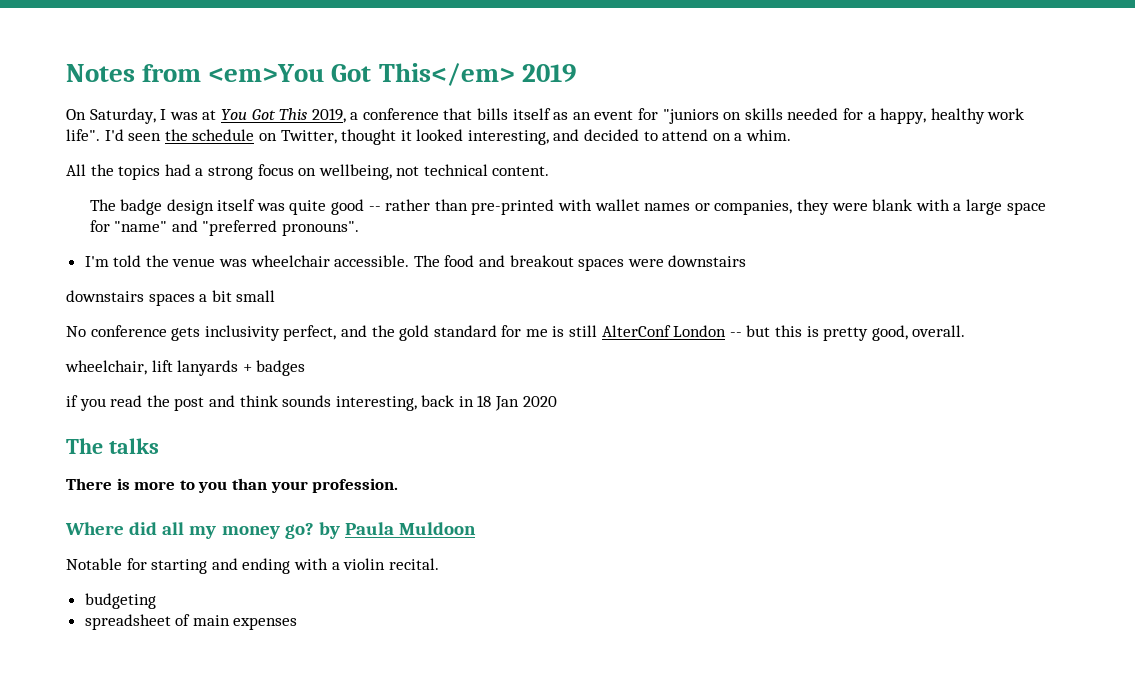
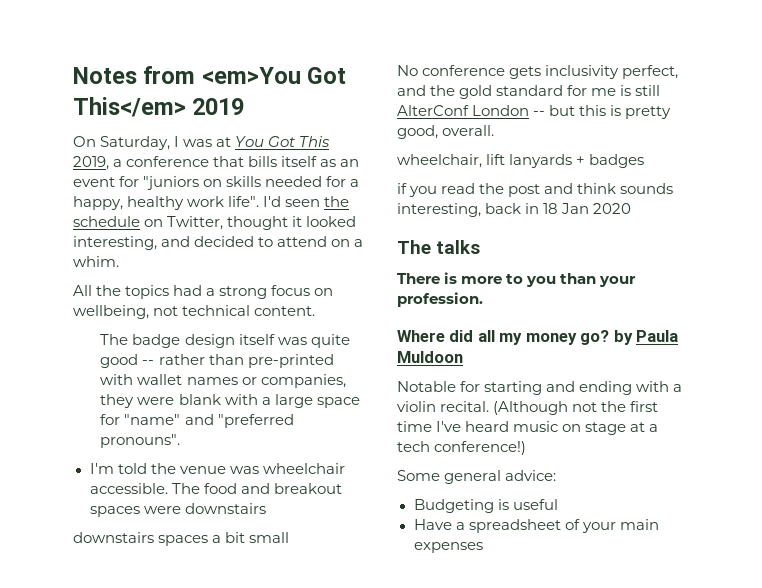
- Notable for starting and ending with a violin recital.
- budgeting
- spreadsheet of main expenses
+ Notable for starting and ending with a violin recital. (Although not the first time I've heard music on stage at a tech conference!)
+ Some general advice:
+ Budgeting is useful
+ Have a spreadsheet of your main expenses

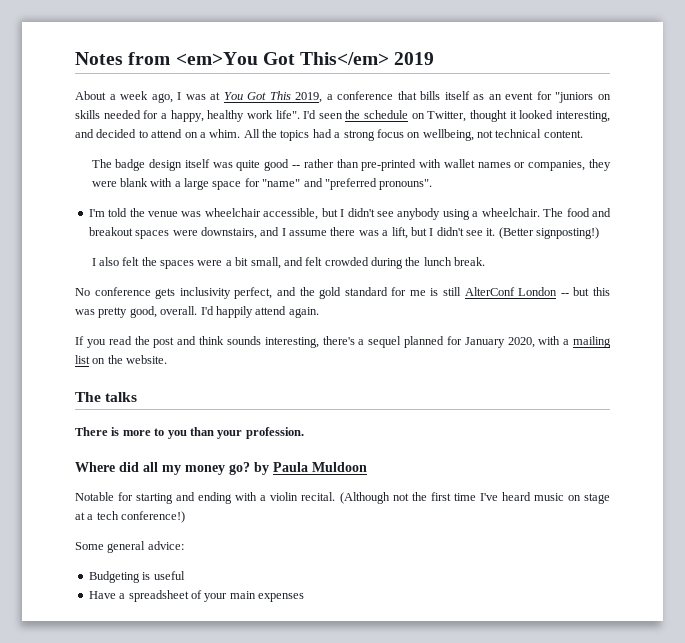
- On Saturday, I was at You Got This 2019, a conference that bills itself as an event for "juniors on skills needed for a happy, healthy work life".
+ About a week ago, I was at You Got This 2019, a conference that bills itself as an event for "juniors on skills needed for a happy, healthy work life".
- I'd seen the schedule on Twitter, thought it looked interesting, and decided to attend on a whim.
- All the topics had a strong focus on wellbeing, not technical content.
+ I'd seen the schedule on Twitter, thought it looked interesting, and decided to attend on a whim. All the topics had a strong focus on wellbeing, not technical content.
- I'm told the venue was wheelchair accessible.
+ I'm told the venue was wheelchair accessible, but I didn't see anybody using a wheelchair.
- The food and breakout spaces were downstairs
- downstairs spaces a bit small
+ The food and breakout spaces were downstairs, and I assume there was a lift, but I didn't see it. (Better signposting!)
+ I also felt the spaces were a bit small, and felt crowded during the lunch break.
- No conference gets inclusivity perfect, and the gold standard for me is still AlterConf London -- but this is pretty good, overall.
- wheelchair, lift lanyards + badges
- if you read the post and think sounds interesting, back in 18 Jan 2020
+ No conference gets inclusivity perfect, and the gold standard for me is still AlterConf London -- but this was pretty good, overall. I'd happily attend again.
+ If you read the post and think sounds interesting, there's a sequel planned for January 2020, with a mailing list on the website.

